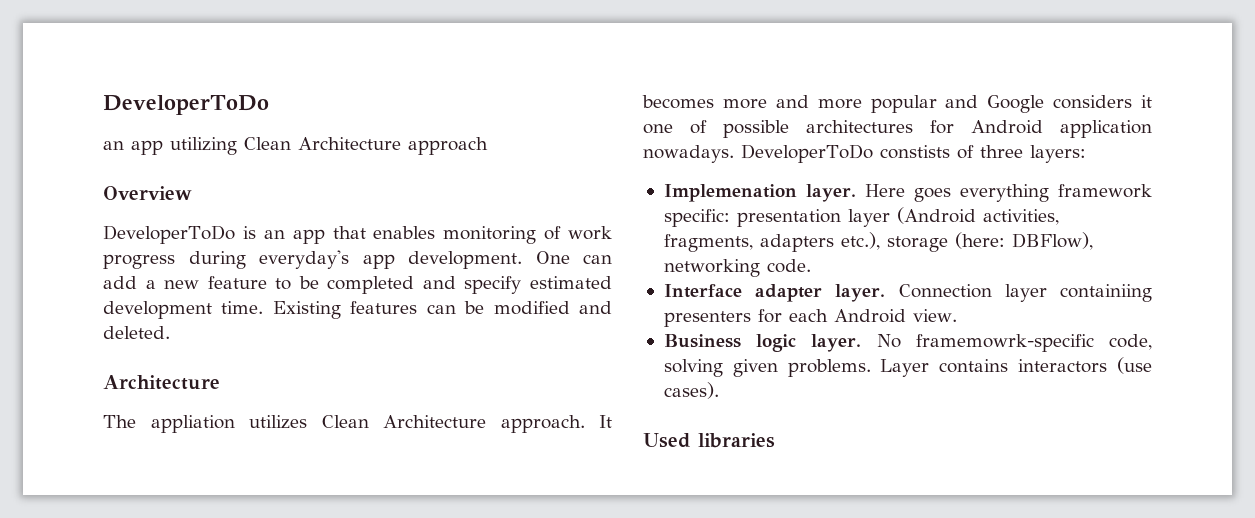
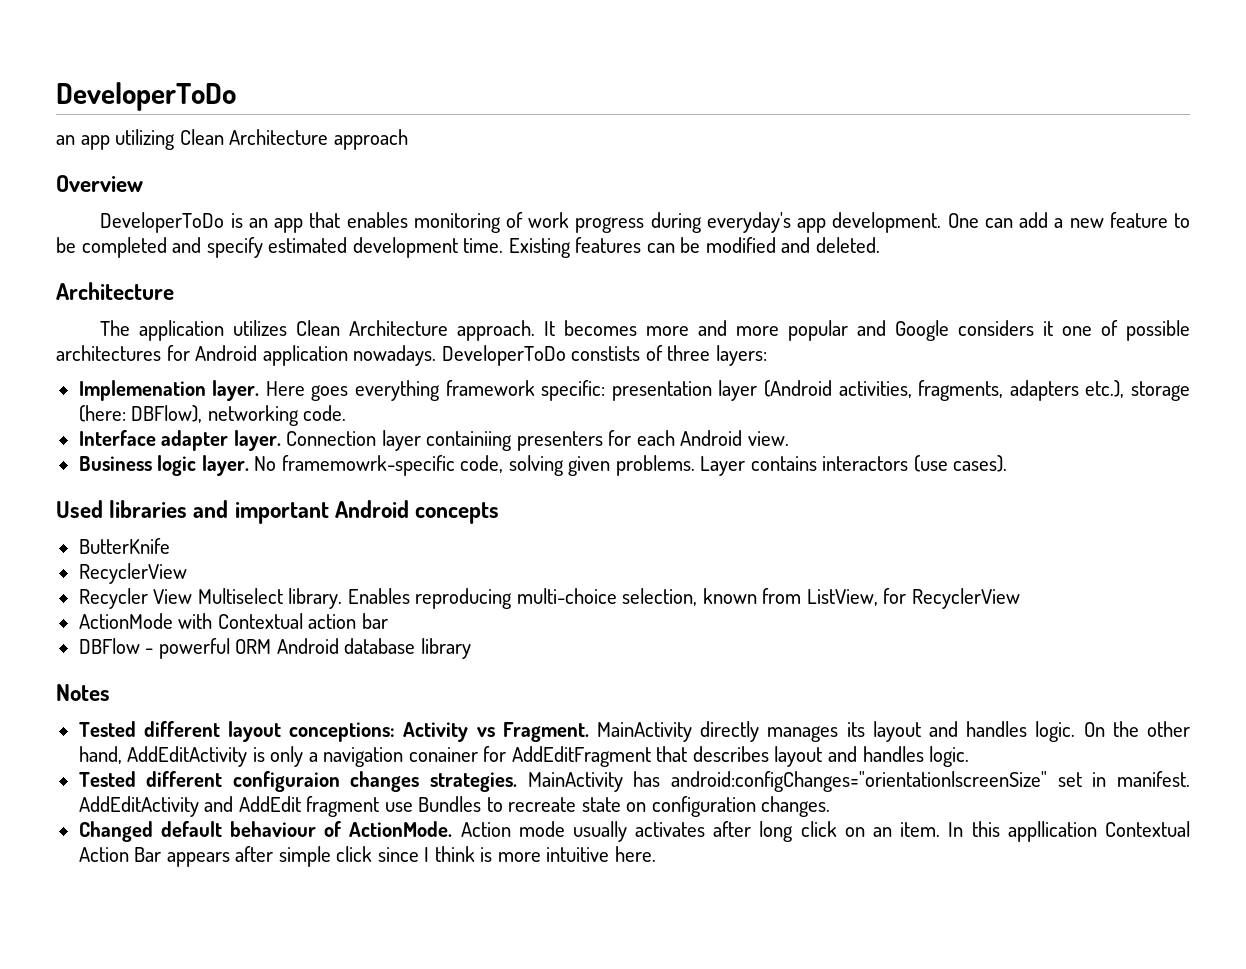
- The appliation utilizes Clean Architecture approach.
+ The application utilizes Clean Architecture approach.
- Used libraries
+ Used libraries and important Android concepts
+ ButterKnife
+ RecyclerView
+ Recycler View Multiselect library. Enables reproducing multi-choice selection, known from ListView, for RecyclerView
+ ActionMode with Contextual action bar
+ DBFlow - powerful ORM Android database library
+ Notes
+ Tested different layout conceptions: Activity vs Fragment. MainActivity directly manages its layout and handles logic. On the other hand, AddEditActivity is only a navigation conainer for AddEditFragment that describes layout and handles logic.
+ Tested different configuraion changes strategies. MainActivity has android:configChanges="orientation|screenSize" set in manifest. AddEditActivity and AddEdit fragment use Bundles to recreate state on configuration changes.
+ Changed default behaviour of ActionMode. Action mode usually activates after long click on an item. In this appllication Contextual Action Bar appears after simple click since I think is more intuitive here.

